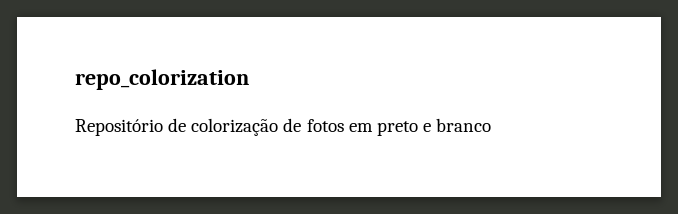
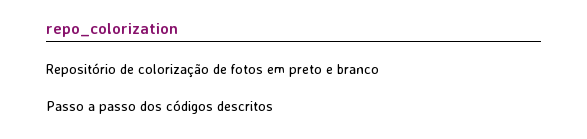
+ Passo a passo dos códigos descritos

